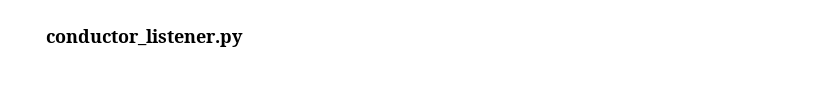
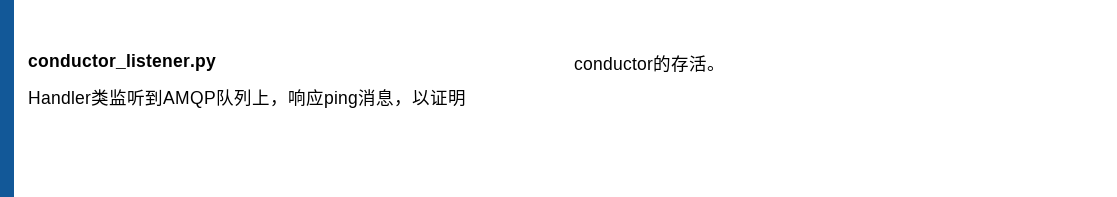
+ Handler类监听到AMQP队列上，响应ping消息，以证明conductor的存活。

